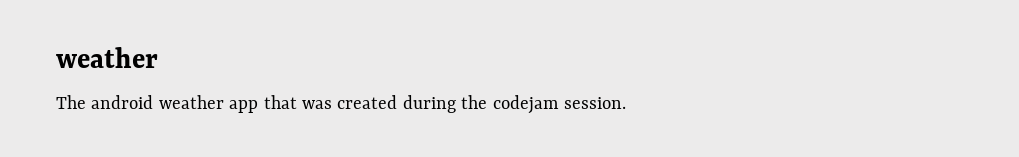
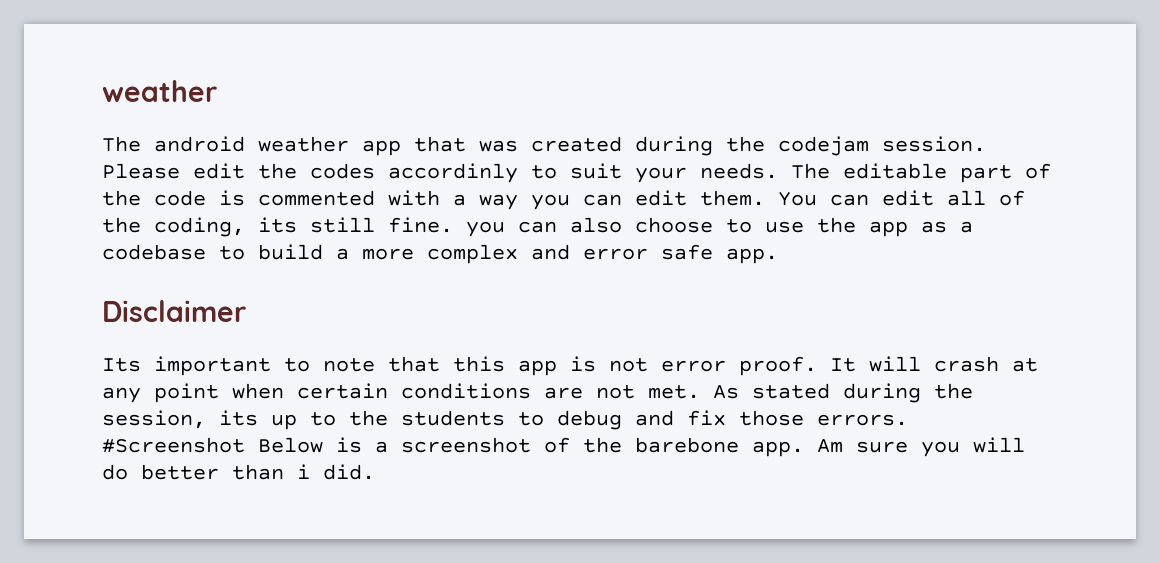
+ Please edit the codes accordinly to suit your needs. The editable part of the code is commented with a way you can edit them. You can edit all of the coding, its still fine. you can also choose to use the app as a codebase to build a more complex and error safe app.
+ Disclaimer
+ Its important to note that this app is not error proof. It will crash at any point when certain conditions are not met. As stated during the session, its up to the students to debug and fix those errors. #Screenshot Below is a screenshot of the barebone app. Am sure you will do better than i did.

